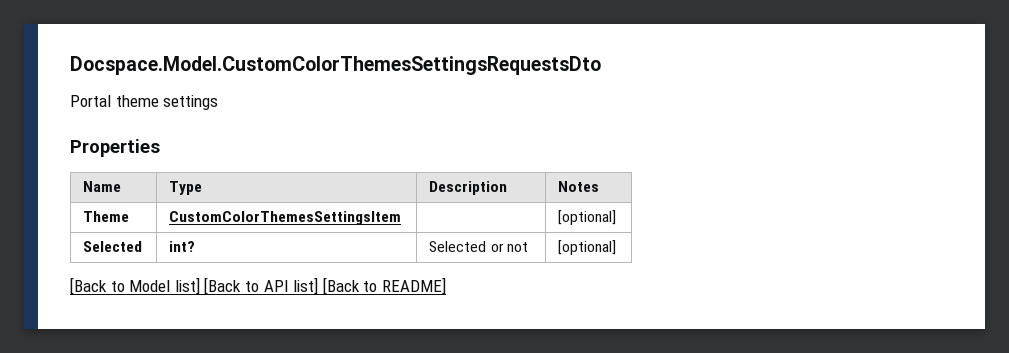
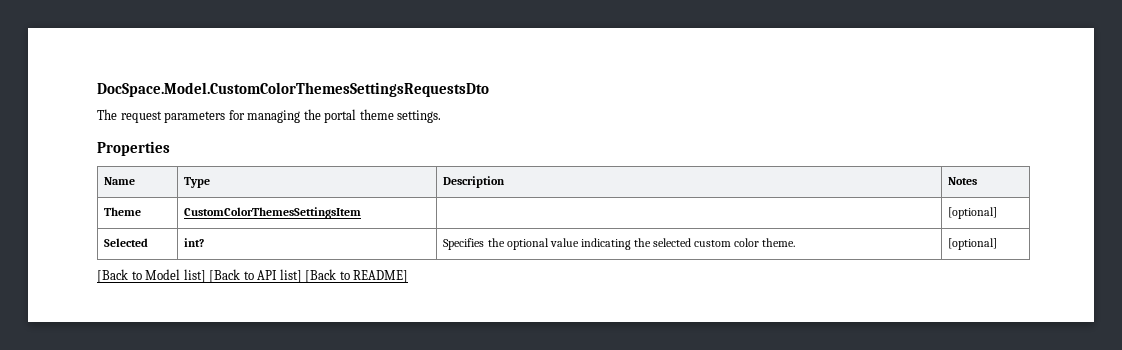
- Docspace.Model.CustomColorThemesSettingsRequestsDto
- Portal theme settings
+ DocSpace.Model.CustomColorThemesSettingsRequestsDto
+ The request parameters for managing the portal theme settings.
- Selected | int? | Selected or not | [optional]
+ Selected | int? | Specifies the optional value indicating the selected custom color theme. | [optional]

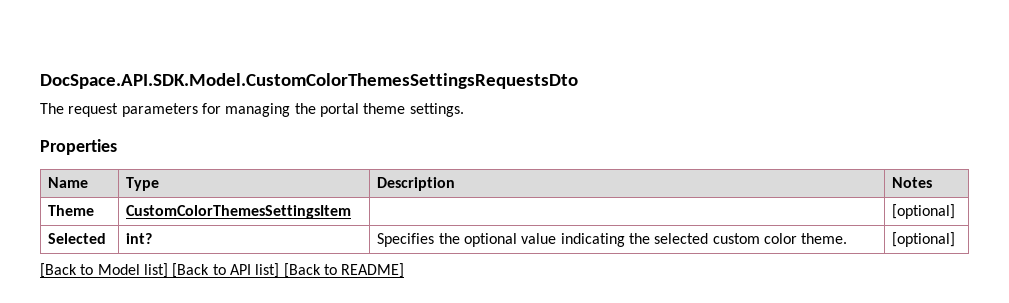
- DocSpace.Model.CustomColorThemesSettingsRequestsDto
+ DocSpace.API.SDK.Model.CustomColorThemesSettingsRequestsDto

